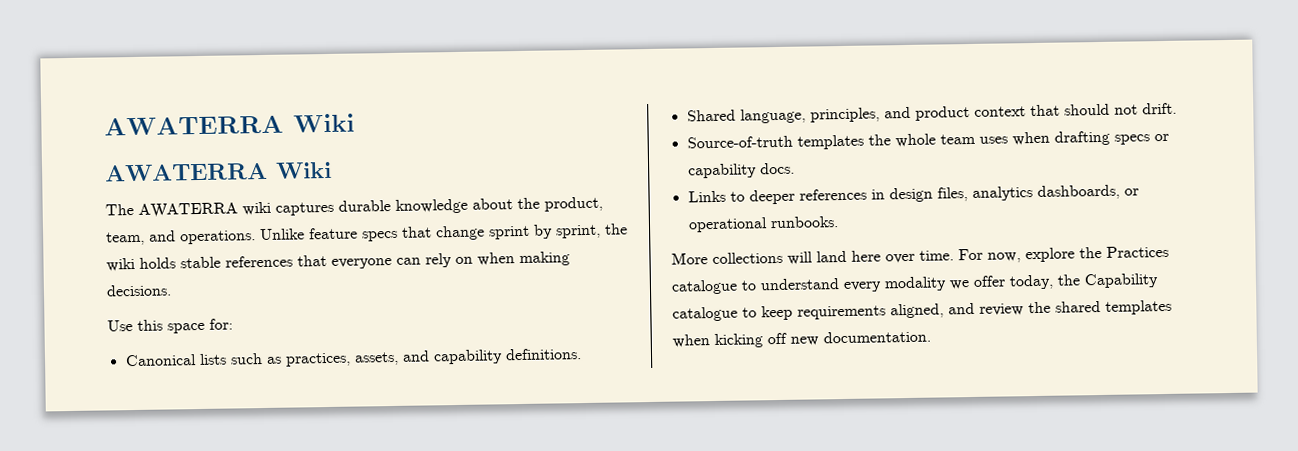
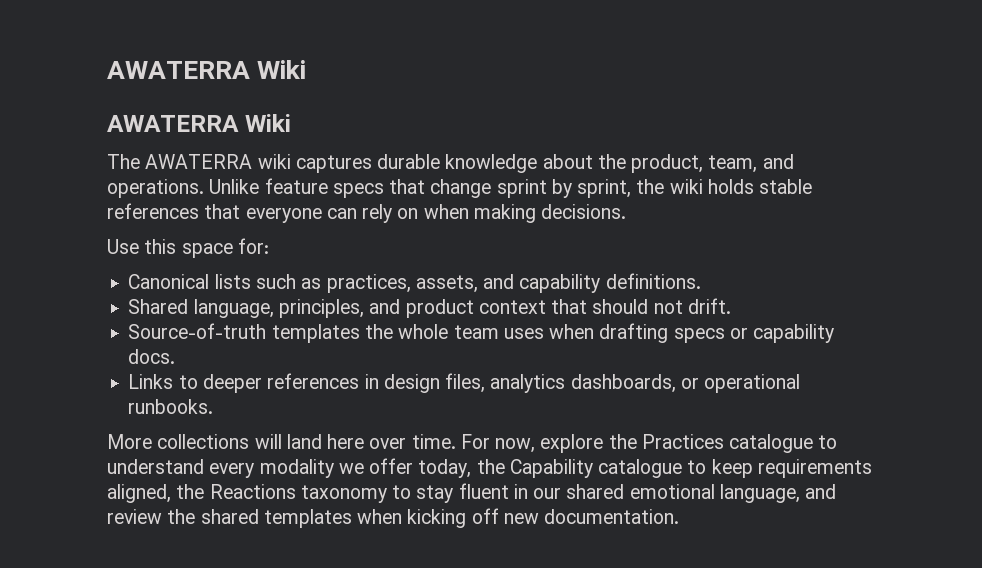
- For now, explore the Practices catalogue to understand every modality we offer today, the Capability catalogue to keep requirements aligned, and review the shared templates when kicking off new documentation.
+ For now, explore the Practices catalogue to understand every modality we offer today, the Capability catalogue to keep requirements aligned, the Reactions taxonomy to stay fluent in our shared emotional language, and review the shared templates when kicking off new documentation.

